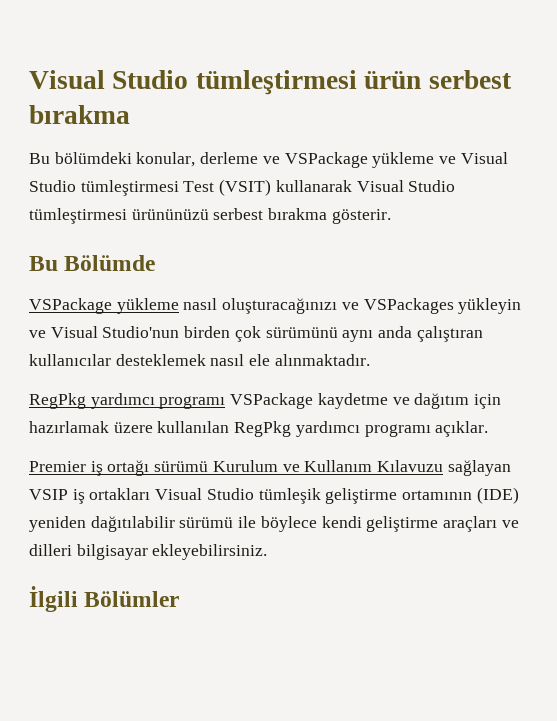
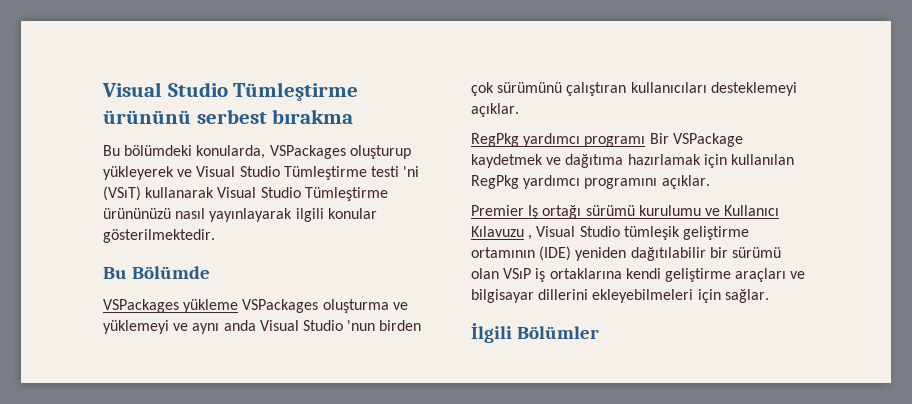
- Visual Studio tümleştirmesi ürün serbest bırakma
+ Visual Studio Tümleştirme ürününü serbest bırakma
- Bu bölümdeki konular, derleme ve VSPackage yükleme ve Visual Studio tümleştirmesi Test (VSIT) kullanarak Visual Studio tümleştirmesi ürününüzü serbest bırakma gösterir.
+ Bu bölümdeki konularda, VSPackages oluşturup yükleyerek ve Visual Studio Tümleştirme testi 'ni (VSıT) kullanarak Visual Studio Tümleştirme ürününüzü nasıl yayınlayarak ilgili konular gösterilmektedir.
  Bu Bölümde
- VSPackage yükleme nasıl oluşturacağınızı ve VSPackages yükleyin ve Visual Studio'nun birden çok sürümünü aynı anda çalıştıran kullanıcılar desteklemek nasıl ele alınmaktadır.
- RegPkg yardımcı programı VSPackage kaydetme ve dağıtım için hazırlamak üzere kullanılan RegPkg yardımcı programı açıklar.
+ VSPackages yükleme VSPackages oluşturma ve yüklemeyi ve aynı anda Visual Studio 'nun birden çok sürümünü çalıştıran kullanıcıları desteklemeyi açıklar.
+ RegPkg yardımcı programı Bir VSPackage kaydetmek ve dağıtıma hazırlamak için kullanılan RegPkg yardımcı programını açıklar.
- Premier iş ortağı sürümü Kurulum ve Kullanım Kılavuzu sağlayan VSIP iş ortakları Visual Studio tümleşik geliştirme ortamının (IDE) yeniden dağıtılabilir sürümü ile böylece kendi geliştirme araçları ve dilleri bilgisayar ekleyebilirsiniz.
+ Premier Iş ortağı sürümü kurulumu ve Kullanıcı Kılavuzu , Visual Studio tümleşik geliştirme ortamının (IDE) yeniden dağıtılabilir bir sürümü olan VSıP iş ortaklarına kendi geliştirme araçları ve bilgisayar dillerini ekleyebilmeleri için sağlar.

